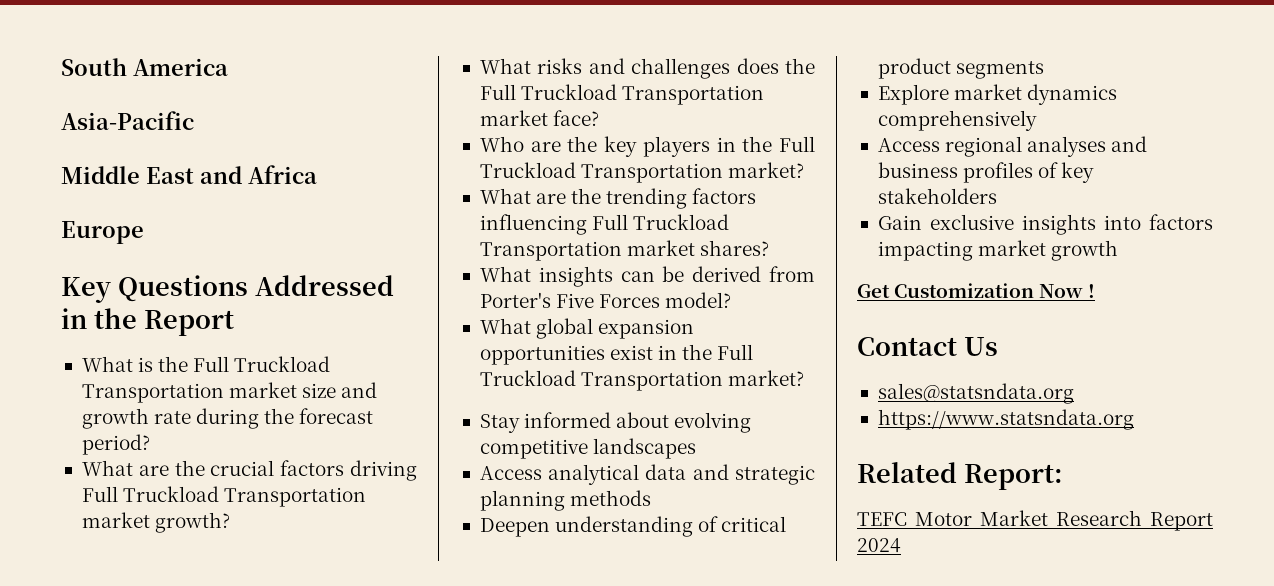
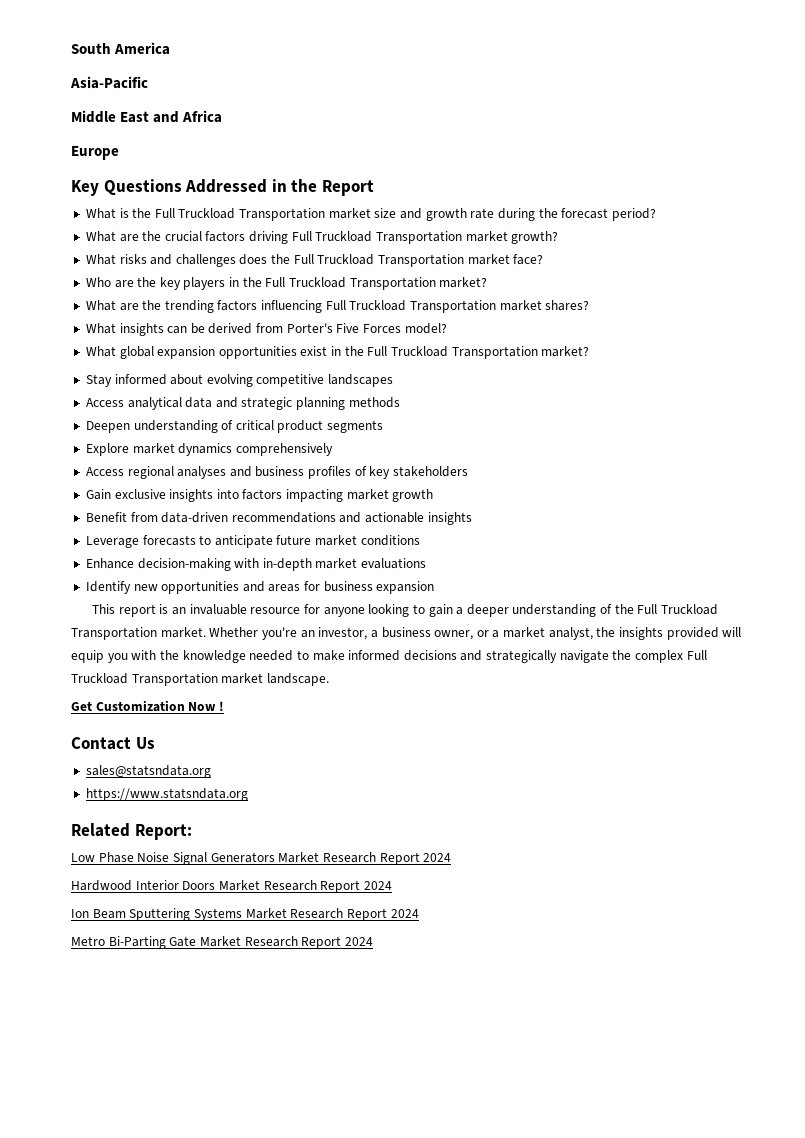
+ Benefit from data-driven recommendations and actionable insights
+ Leverage forecasts to anticipate future market conditions
+ Enhance decision-making with in-depth market evaluations
+ Identify new opportunities and areas for business expansion
+ This report is an invaluable resource for anyone looking to gain a deeper understanding of the Full Truckload Transportation market. Whether you're an investor, a business owner, or a market analyst, the insights provided will equip you with the knowledge needed to make informed decisions and strategically navigate the complex Full Truckload Transportation market landscape.
- TEFC Motor Market Research Report 2024
+ Low Phase Noise Signal Generators Market Research Report 2024
+ Hardwood Interior Doors Market Research Report 2024
+ Ion Beam Sputtering Systems Market Research Report 2024
+ Metro Bi-Parting Gate Market Research Report 2024

